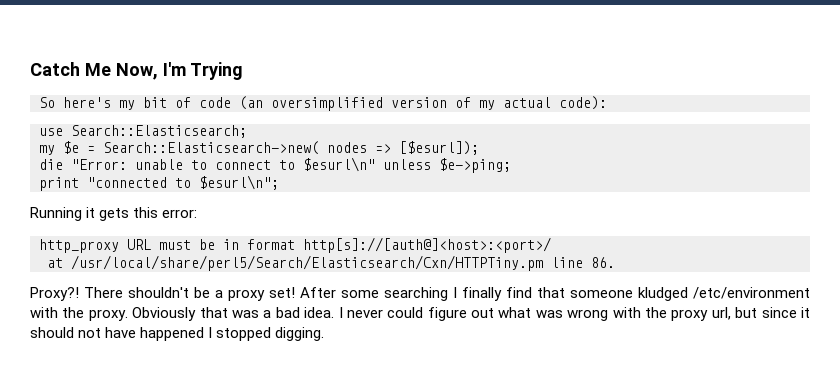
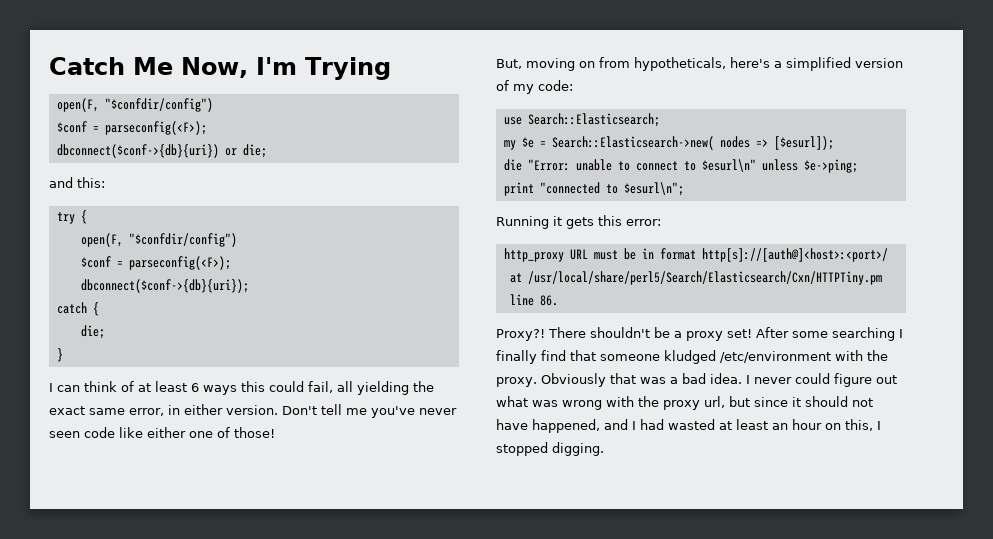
  Catch Me Now, I'm Trying
- So here's my bit of code (an oversimplified version of my actual code):
+ open(F, "$confdir/config")
+ $conf = parseconfig(<F>);
+ dbconnect($conf->{db}{uri}) or die;
+ and this:
+ try {
+ open(F, "$confdir/config")
+ $conf = parseconfig(<F>);
+ dbconnect($conf->{db}{uri});
+ catch {
+ die;
+ }
+ I can think of at least 6 ways this could fail, all yielding the exact same error, in either version. Don't tell me you've never seen code like either one of those!
+ But, moving on from hypotheticals, here's a simplified version of my code:
- I never could figure out what was wrong with the proxy url, but since it should not have happened I stopped digging.
+ I never could figure out what was wrong with the proxy url, but since it should not have happened, and I had wasted at least an hour on this, I stopped digging.

